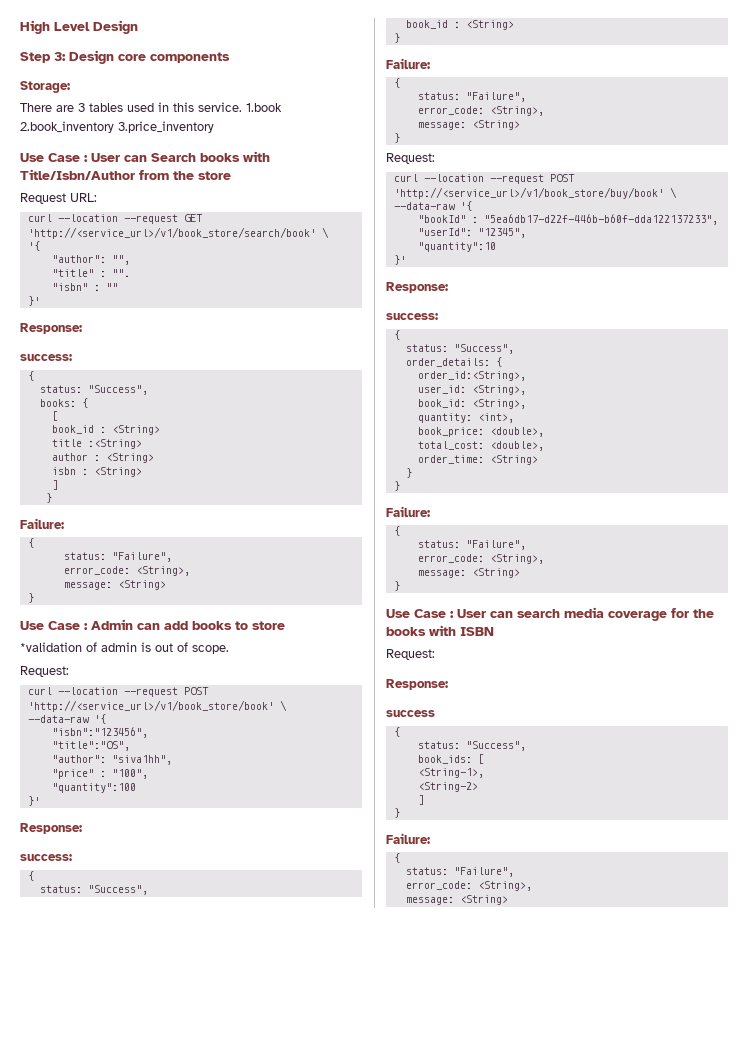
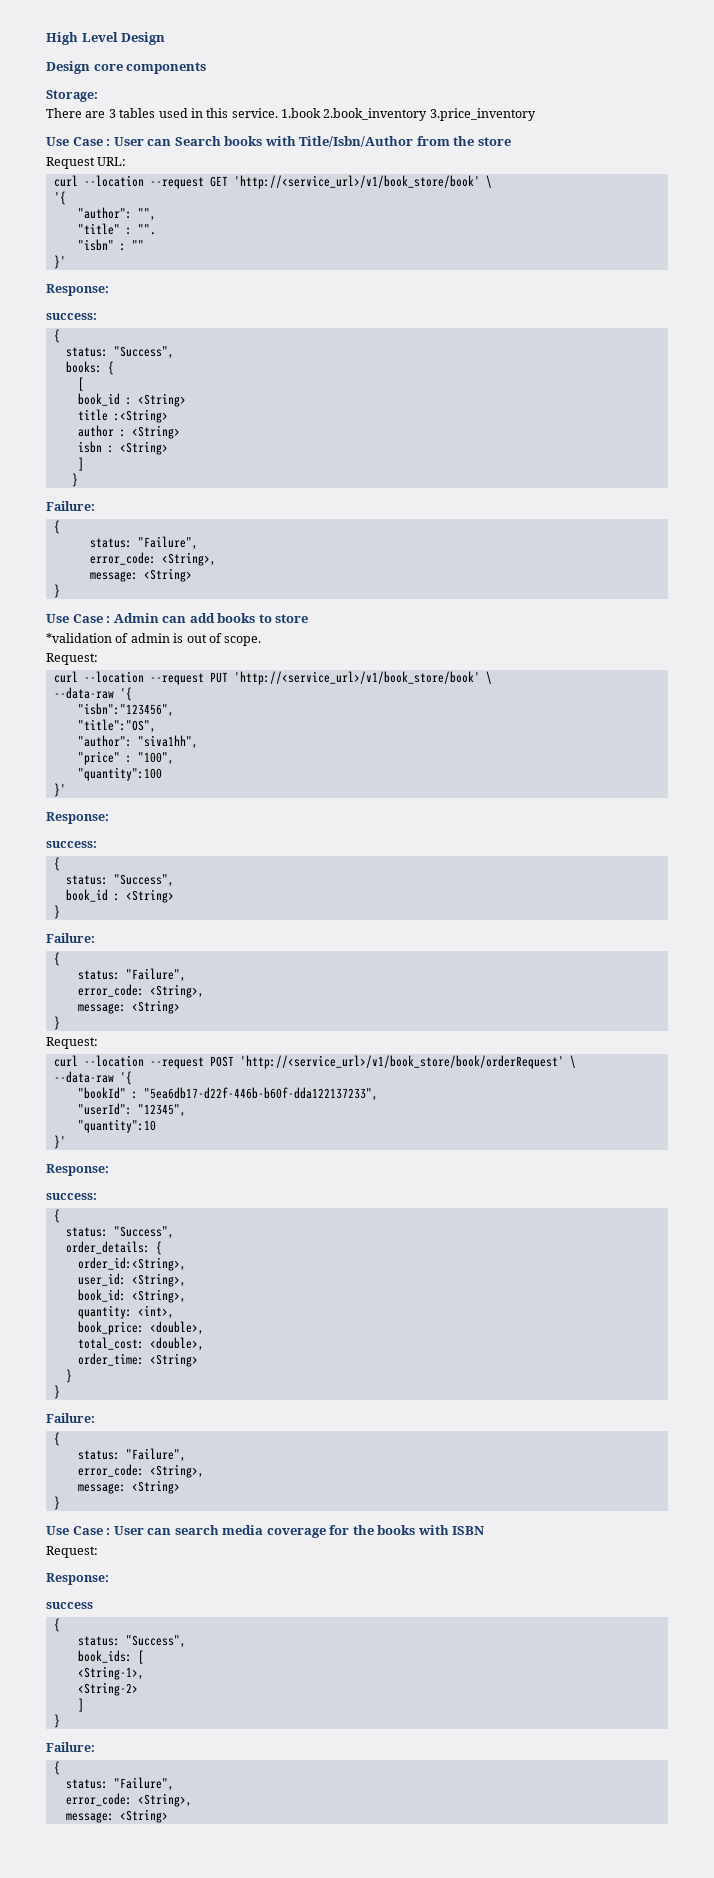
- Step 3: Design core components
+ Design core components
- curl --location --request GET 'http://<service_url>/v1/book_store/search/book' \
+ curl --location --request GET 'http://<service_url>/v1/book_store/book' \
- curl --location --request POST 'http://<service_url>/v1/book_store/book' \
+ curl --location --request PUT 'http://<service_url>/v1/book_store/book' \
- curl --location --request POST 'http://<service_url>/v1/book_store/buy/book' \
+ curl --location --request POST 'http://<service_url>/v1/book_store/book/orderRequest' \

